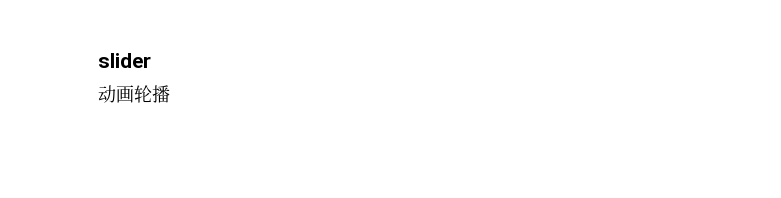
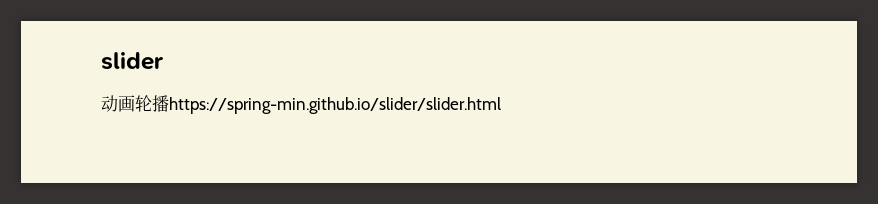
- 动画轮播
+ 动画轮播https://spring-min.github.io/slider/slider.html

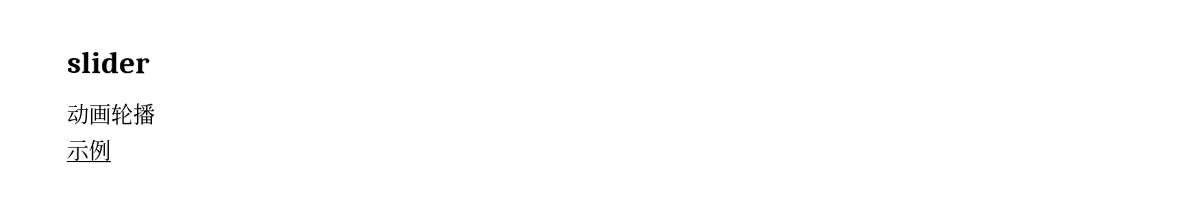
- 动画轮播https://spring-min.github.io/slider/slider.html
+ 动画轮播
+ 示例

